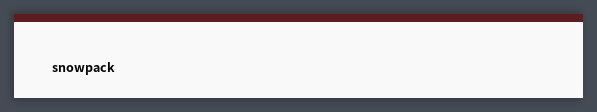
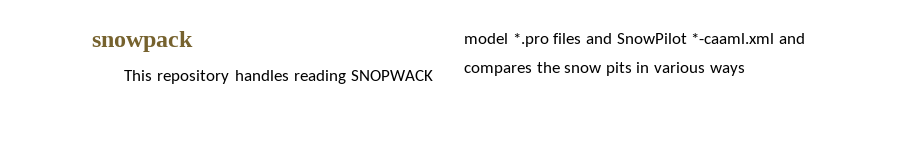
+ This repository handles reading SNOPWACK model *.pro files and SnowPilot *-caaml.xml and compares the snow pits in various ways

